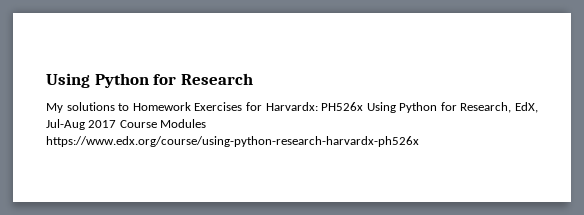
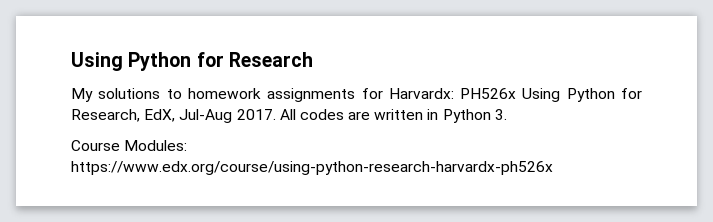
- My solutions to Homework Exercises for Harvardx: PH526x Using Python for Research, EdX, Jul-Aug 2017 Course Modules https://www.edx.org/course/using-python-research-harvardx-ph526x
+ My solutions to homework assignments for Harvardx: PH526x Using Python for Research, EdX, Jul-Aug 2017. All codes are written in Python 3.
+ Course Modules: https://www.edx.org/course/using-python-research-harvardx-ph526x

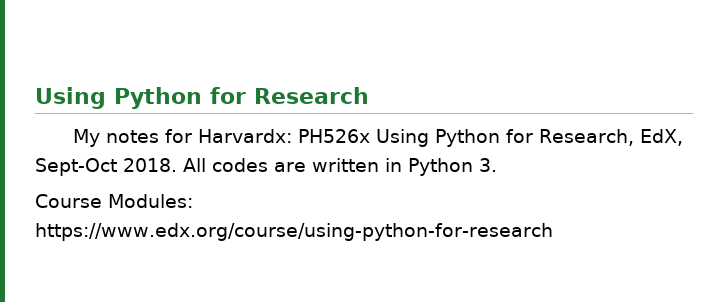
- My solutions to homework assignments for Harvardx: PH526x Using Python for Research, EdX, Jul-Aug 2017.
+ My notes for Harvardx: PH526x Using Python for Research, EdX, Sept-Oct 2018.
- Course Modules: https://www.edx.org/course/using-python-research-harvardx-ph526x
+ Course Modules: https://www.edx.org/course/using-python-for-research

